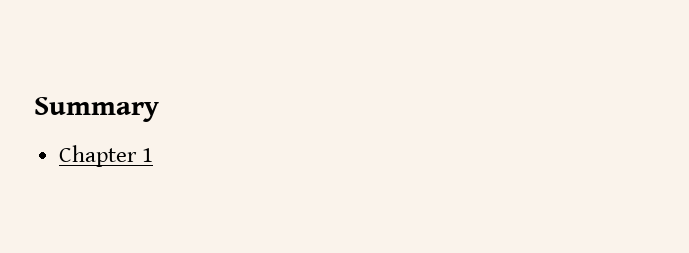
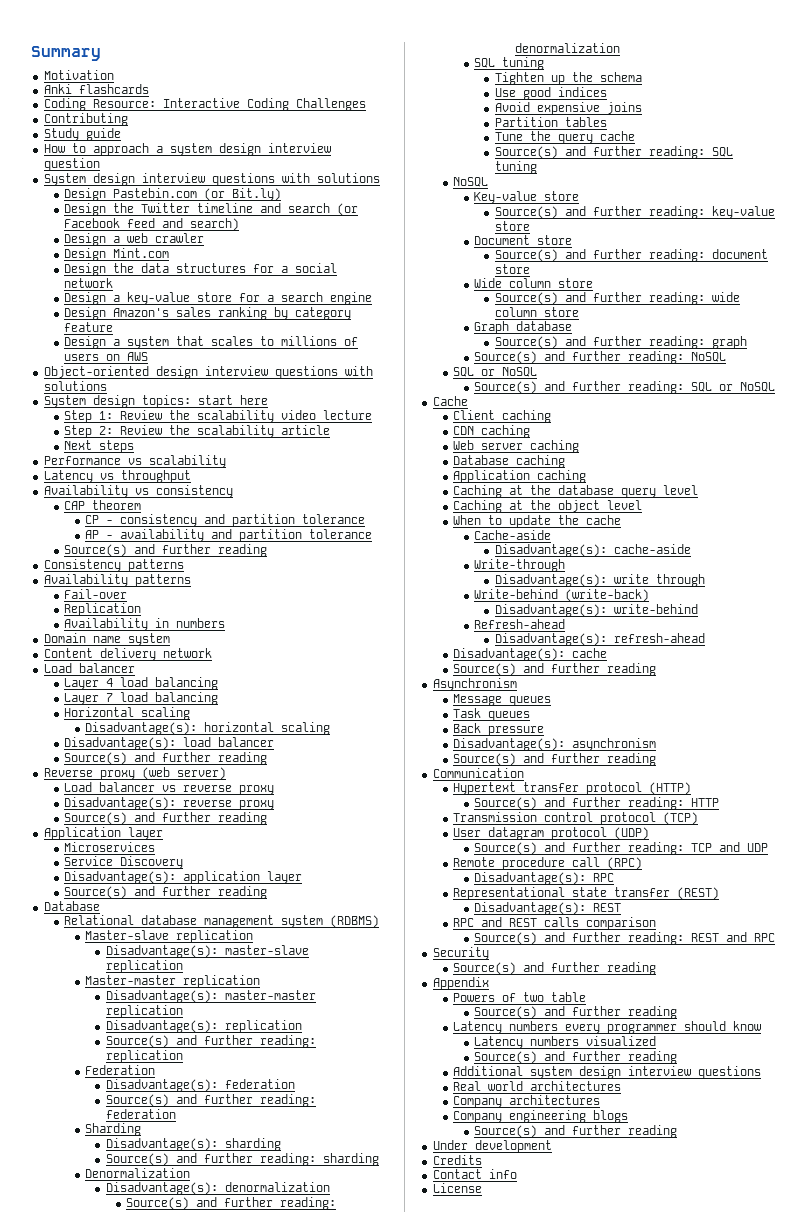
- Chapter 1
+ Motivation
+ Anki flashcards
+ Coding Resource: Interactive Coding Challenges
+ Contributing
+ Study guide
+ How to approach a system design interview question
+ System design interview questions with solutions
+ Design Pastebin.com (or Bit.ly)
+ Design the Twitter timeline and search (or Facebook feed and search)
+ Design a web crawler
+ Design Mint.com
+ Design the data structures for a social network
+ Design a key-value store for a search engine
+ Design Amazon's sales ranking by category feature
+ Design a system that scales to millions of users on AWS
+ Object-oriented design interview questions with solutions
+ System design topics: start here
+ Step 1: Review the scalability video lecture
+ Step 2: Review the scalability article
+ Next steps
+ Performance vs scalability
+ Latency vs throughput
+ Availability vs consistency
+ CAP theorem
+ CP - consistency and partition tolerance
+ AP - availability and partition tolerance
+ Source(s) and further reading
+ Consistency patterns
+ Availability patterns
+ Fail-over
+ Replication
+ Availability in numbers
+ Domain name system
+ Content delivery network
+ Load balancer
+ Layer 4 load balancing
+ Layer 7 load balancing
+ Horizontal scaling
+ Disadvantage(s): horizontal scaling
+ Disadvantage(s): load balancer
+ Source(s) and further reading
+ Reverse proxy (web server)
+ Load balancer vs reverse proxy
+ Disadvantage(s): reverse proxy
+ Source(s) and further reading
+ Application layer
+ Microservices
+ Service Discovery
+ Disadvantage(s): application layer
+ Source(s) and further reading
+ Database
+ Relational database management system (RDBMS)
+ Master-slave replication
+ Disadvantage(s): master-slave replication
+ Master-master replication
+ Disadvantage(s): master-master replication
+ Disadvantage(s): replication
+ Source(s) and further reading: replication
+ Federation
+ Disadvantage(s): federation
+ Source(s) and further reading: federation
+ Sharding
+ Disadvantage(s): sharding
+ Source(s) and further reading: sharding
+ Denormalization
+ Disadvantage(s): denormalization
+ Source(s) and further reading: denormalization
+ SQL tuning
+ Tighten up the schema
+ Use good indices
+ Avoid expensive joins
+ Partition tables
+ Tune the query cache
+ Source(s) and further reading: SQL tuning
+ NoSQL
+ Key-value store
+ Source(s) and further reading: key-value store
+ Document store
+ Source(s) and further reading: document store
+ Wide column store
+ Source(s) and further reading: wide column store
+ Graph database
+ Source(s) and further reading: graph
+ Source(s) and further reading: NoSQL
+ SQL or NoSQL
+ Source(s) and further reading: SQL or NoSQL
+ Cache
+ Client caching
+ CDN caching
+ Web server caching
+ Database caching
+ Application caching
+ Caching at the database query level
+ Caching at the object level
+ When to update the cache
+ Cache-aside
+ Disadvantage(s): cache-aside
+ Write-through
+ Disadvantage(s): write through
+ Write-behind (write-back)
+ Disadvantage(s): write-behind
+ Refresh-ahead
+ Disadvantage(s): refresh-ahead
+ Disadvantage(s): cache
+ Source(s) and further reading
+ Asynchronism
+ Message queues
+ Task queues
+ Back pressure
+ Disadvantage(s): asynchronism
+ Source(s) and further reading
+ Communication
+ Hypertext transfer protocol (HTTP)
+ Source(s) and further reading: HTTP
+ Transmission control protocol (TCP)
+ User datagram protocol (UDP)
+ Source(s) and further reading: TCP and UDP
+ Remote procedure call (RPC)
+ Disadvantage(s): RPC
+ Representational state transfer (REST)
+ Disadvantage(s): REST
+ RPC and REST calls comparison
+ Source(s) and further reading: REST and RPC
+ Security
+ Source(s) and further reading
+ Appendix
+ Powers of two table
+ Source(s) and further reading
+ Latency numbers every programmer should know
+ Latency numbers visualized
+ Source(s) and further reading
+ Additional system design interview questions
+ Real world architectures
+ Company architectures
+ Company engineering blogs
+ Source(s) and further reading
+ Under development
+ Credits
+ Contact info
+ License

